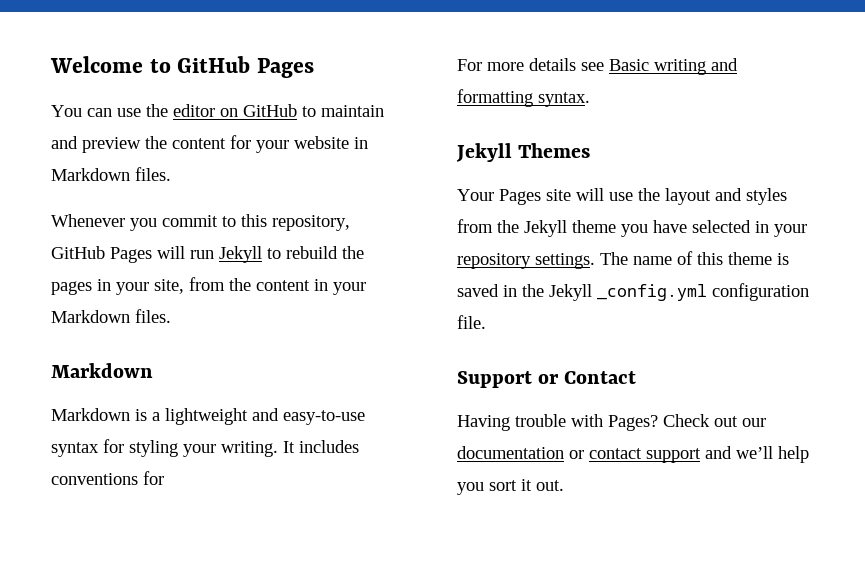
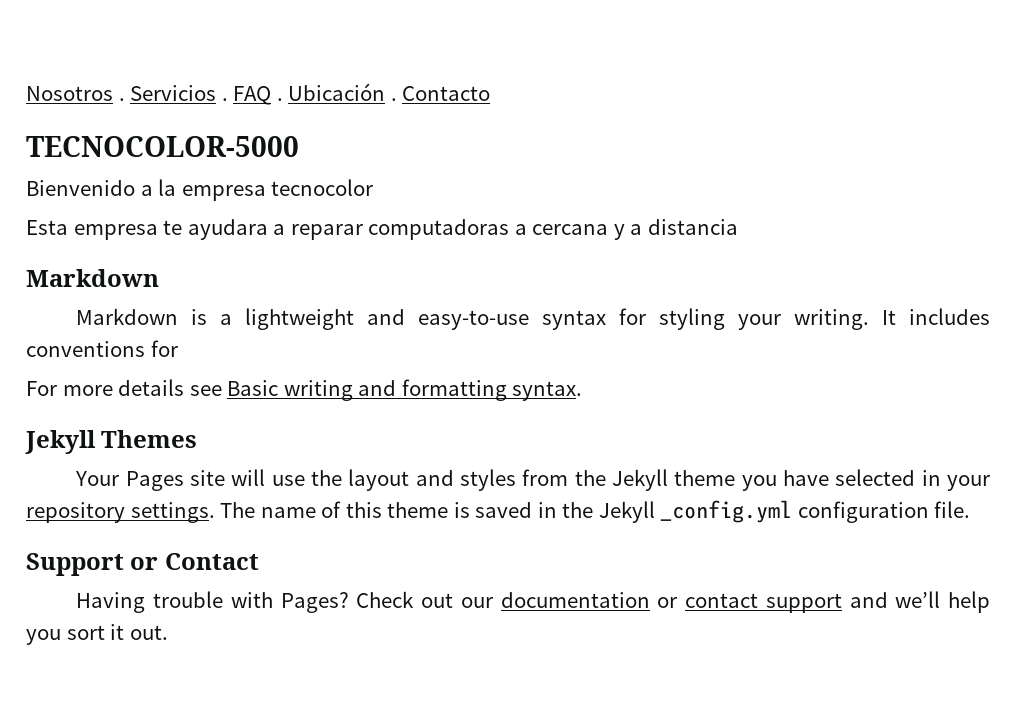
- Welcome to GitHub Pages
- You can use the editor on GitHub to maintain and preview the content for your website in Markdown files.
- Whenever you commit to this repository, GitHub Pages will run Jekyll to rebuild the pages in your site, from the content in your Markdown files.
+ Nosotros . Servicios . FAQ . Ubicación . Contacto
+ TECNOCOLOR-5000
+ Bienvenido a la empresa tecnocolor
+ Esta empresa te ayudara a reparar computadoras a cercana y a distancia

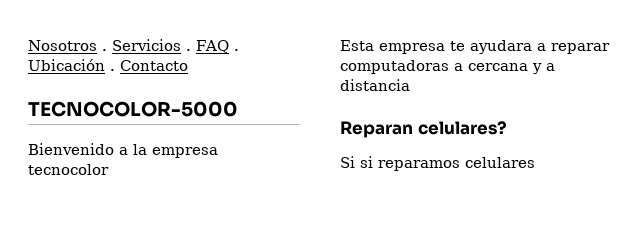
  Esta empresa te ayudara a reparar computadoras a cercana y a distancia
- Markdown
- Markdown is a lightweight and easy-to-use syntax for styling your writing. It includes conventions for
- For more details see Basic writing and formatting syntax.
- Jekyll Themes
- Your Pages site will use the layout and styles from the Jekyll theme you have selected in your repository settings. The name of this theme is saved in the Jekyll _config.yml configuration file.
- Support or Contact
- Having trouble with Pages? Check out our documentation or contact support and we’ll help you sort it out.
+ Reparan celulares?
+ Si si reparamos celulares

